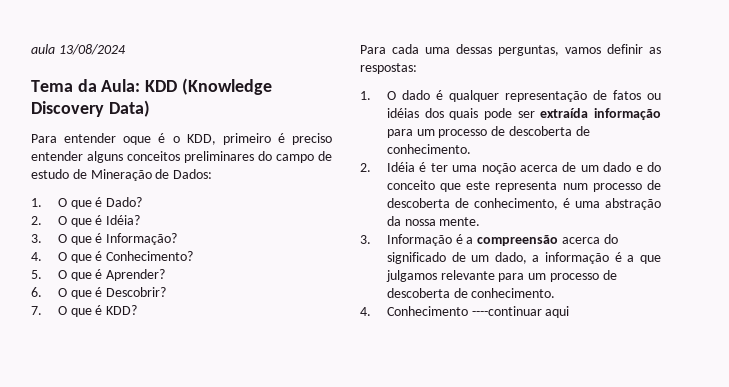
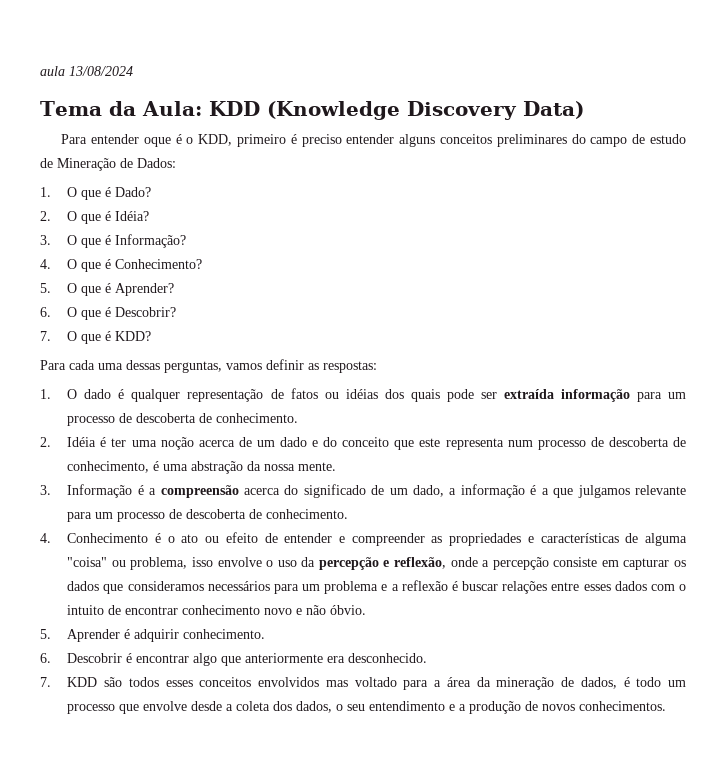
- 4. Conhecimento ----continuar aqui
+ 4. Conhecimento é o ato ou efeito de entender e compreender as propriedades e características de alguma "coisa" ou problema, isso envolve o uso da percepção e reflexão, onde a percepção consiste em capturar os dados que consideramos necessários para um problema e a reflexão é buscar relações entre esses dados com o intuito de encontrar conhecimento novo e não óbvio.
+ 5. Aprender é adquirir conhecimento.
+ 6. Descobrir é encontrar algo que anteriormente era desconhecido.
+ 7. KDD são todos esses conceitos envolvidos mas voltado para a área da mineração de dados, é todo um processo que envolve desde a coleta dos dados, o seu entendimento e a produção de novos conhecimentos.

